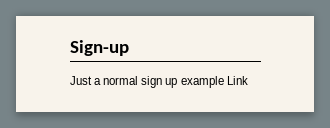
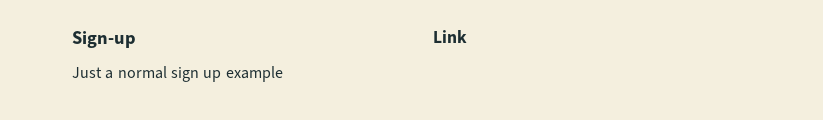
- Just a normal sign up example Link
+ Just a normal sign up example
+ Link

